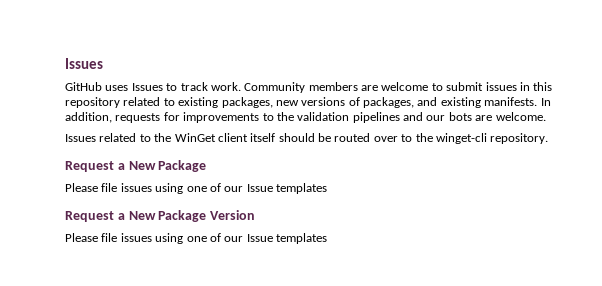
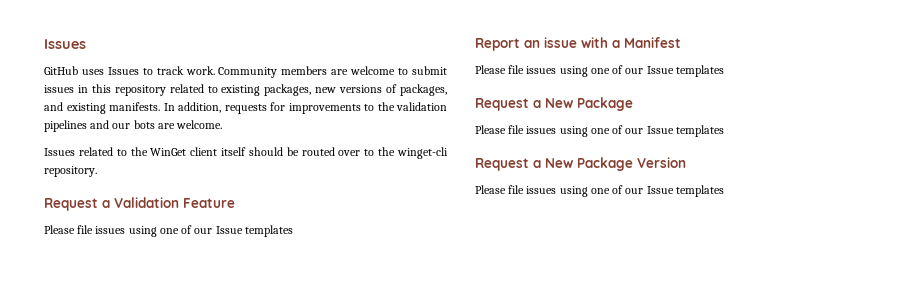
+ Request a Validation Feature
+ Please file issues using one of our Issue templates
+ Report an issue with a Manifest
+ Please file issues using one of our Issue templates

